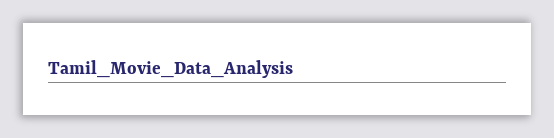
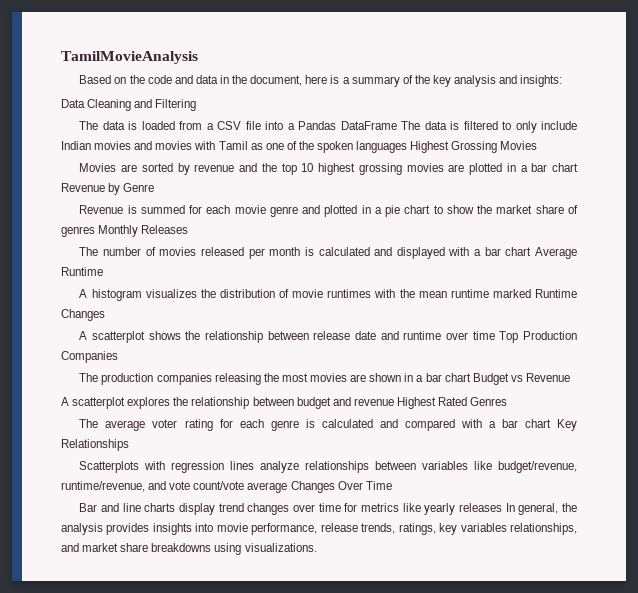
- Tamil_Movie_Data_Analysis
+ TamilMovieAnalysis
+ Based on the code and data in the document, here is a summary of the key analysis and insights:
+ Data Cleaning and Filtering
+ The data is loaded from a CSV file into a Pandas DataFrame The data is filtered to only include Indian movies and movies with Tamil as one of the spoken languages Highest Grossing Movies
+ Movies are sorted by revenue and the top 10 highest grossing movies are plotted in a bar chart Revenue by Genre
+ Revenue is summed for each movie genre and plotted in a pie chart to show the market share of genres Monthly Releases
+ The number of movies released per month is calculated and displayed with a bar chart Average Runtime
+ A histogram visualizes the distribution of movie runtimes with the mean runtime marked Runtime Changes
+ A scatterplot shows the relationship between release date and runtime over time Top Production Companies
+ The production companies releasing the most movies are shown in a bar chart Budget vs Revenue
+ A scatterplot explores the relationship between budget and revenue Highest Rated Genres
+ The average voter rating for each genre is calculated and compared with a bar chart Key Relationships
+ Scatterplots with regression lines analyze relationships between variables like budget/revenue, runtime/revenue, and vote count/vote average Changes Over Time
+ Bar and line charts display trend changes over time for metrics like yearly releases In general, the analysis provides insights into movie performance, release trends, ratings, key variables relationships, and market share breakdowns using visualizations.

